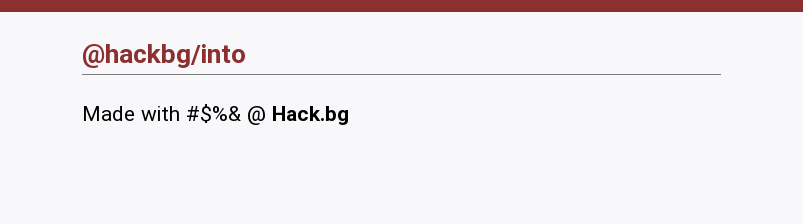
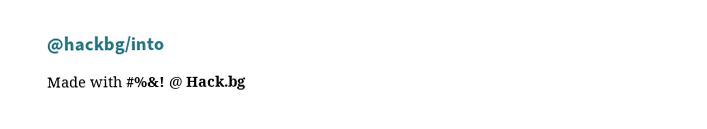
- Made with #$%& @ Hack.bg
+ Made with #%&! @ Hack.bg

